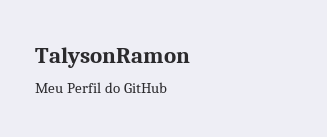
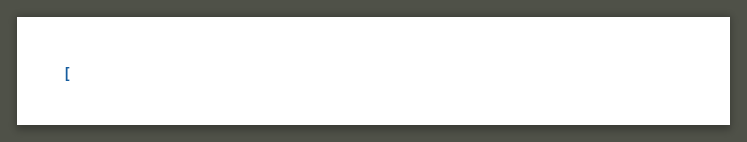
- TalysonRamon
- Meu Perfil do GitHub
+ [

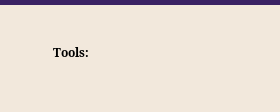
- [
+ Tools:

